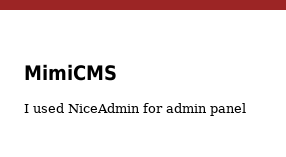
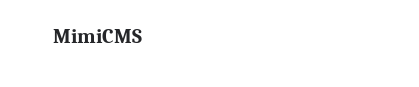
- I used NiceAdmin for admin panel

